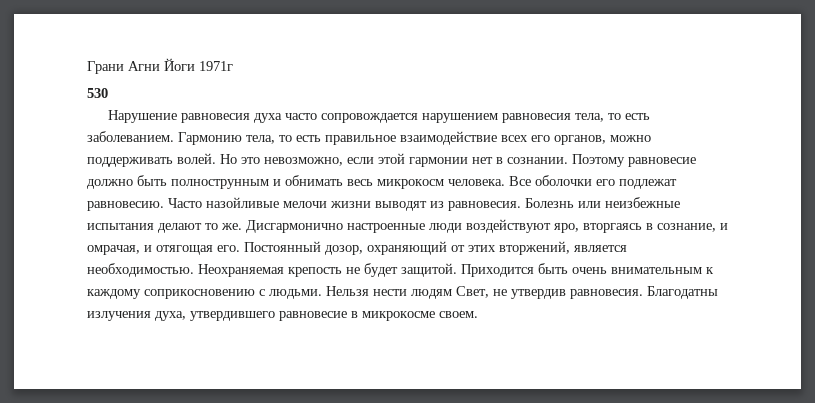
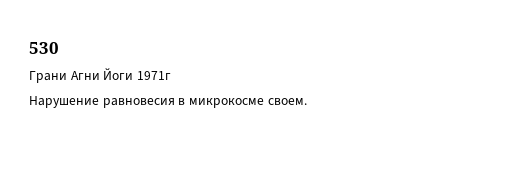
+ 530
- 530
- Нарушение равновесия духа часто сопровождается нарушением равновесия тела, то есть заболеванием. Гармонию тела, то есть правильное взаимодействие всех его органов, можно поддерживать волей. Но это невозможно, если этой гармонии нет в сознании. Поэтому равновесие должно быть полнострунным и обнимать весь микрокосм человека. Все оболочки его подлежат равновесию. Часто назойливые мелочи жизни выводят из равновесия. Болезнь или неизбежные испытания делают то же. Дисгармонично настроенные люди воздействуют яро, вторгаясь в сознание, и омрачая, и отягощая его. Постоянный дозор, охраняющий от этих вторжений, является необходимостью. Неохраняемая крепость не будет защитой. Приходится быть очень внимательным к каждому соприкосновению с людьми. Нельзя нести людям Свет, не утвердив равновесия. Благодатны излучения духа, утвердившего равновесие в микрокосме своем.
+ Нарушение равновесия в микрокосме своем.

